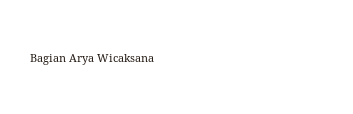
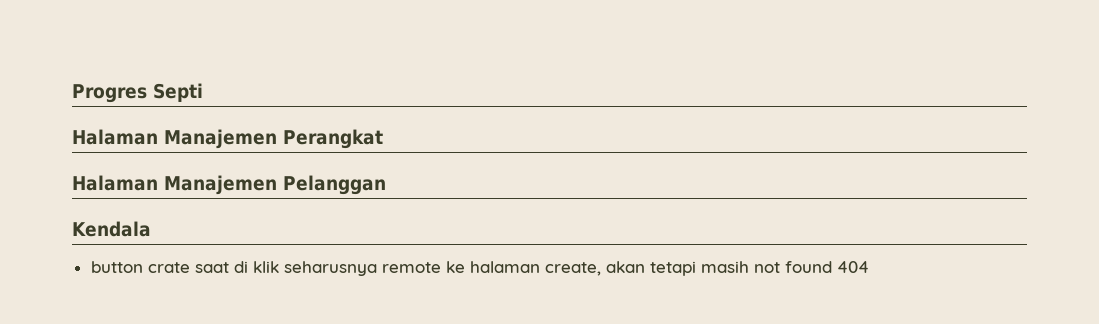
- Bagian Arya Wicaksana
+ Progres Septi
+ Halaman Manajemen Perangkat
+ Halaman Manajemen Pelanggan
+ Kendala
+ button crate saat di klik seharusnya remote ke halaman create, akan tetapi masih not found 404

